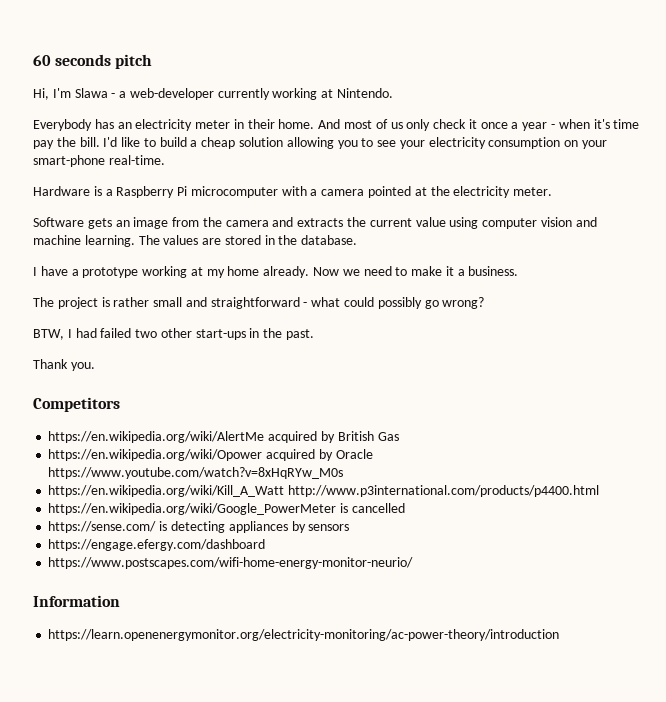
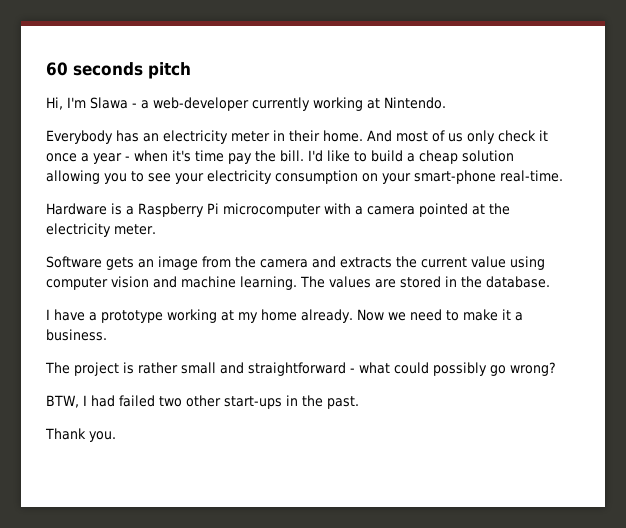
- Competitors
- https://en.wikipedia.org/wiki/AlertMe acquired by British Gas
- https://en.wikipedia.org/wiki/Opower acquired by Oracle https://www.youtube.com/watch?v=8xHqRYw_M0s
- https://en.wikipedia.org/wiki/Kill_A_Watt http://www.p3international.com/products/p4400.html
- https://en.wikipedia.org/wiki/Google_PowerMeter is cancelled
- https://sense.com/ is detecting appliances by sensors
- https://engage.efergy.com/dashboard
- https://www.postscapes.com/wifi-home-energy-monitor-neurio/
- Information
- https://learn.openenergymonitor.org/electricity-monitoring/ac-power-theory/introduction

